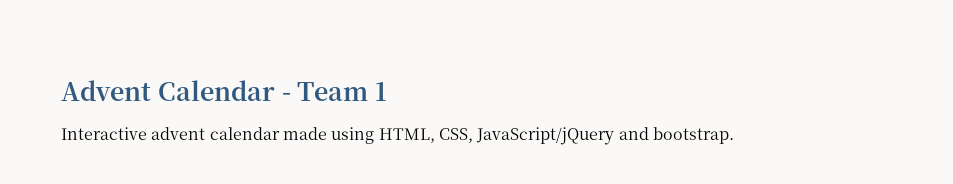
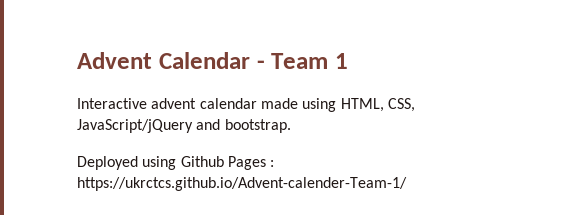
+ Deployed using Github Pages : https://ukrctcs.github.io/Advent-calender-Team-1/

